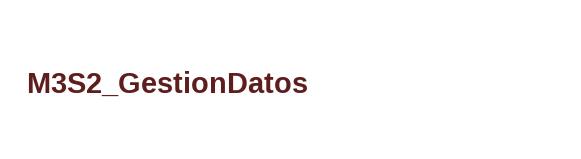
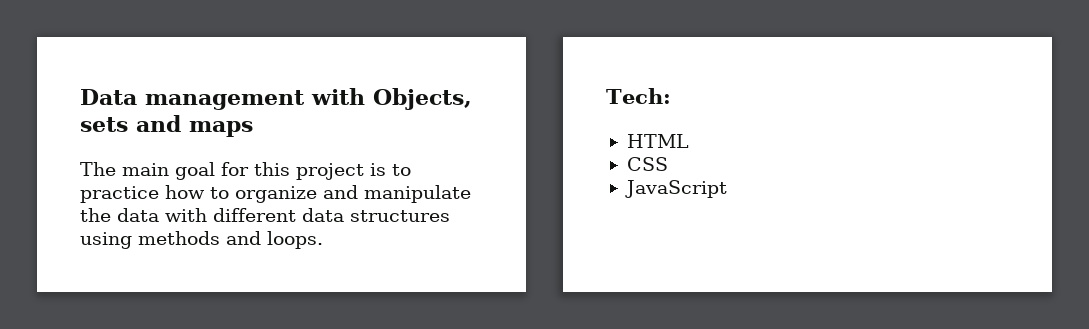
- M3S2_GestionDatos
+ Data management with Objects, sets and maps
+ The main goal for this project is to practice how to organize and manipulate the data with different data structures using methods and loops.
+ Tech:
+ HTML
+ CSS
+ JavaScript

